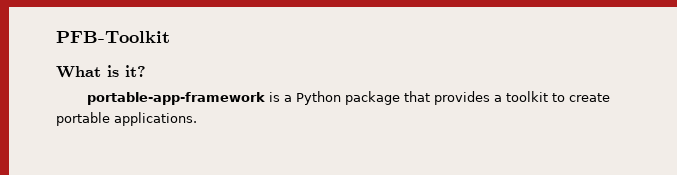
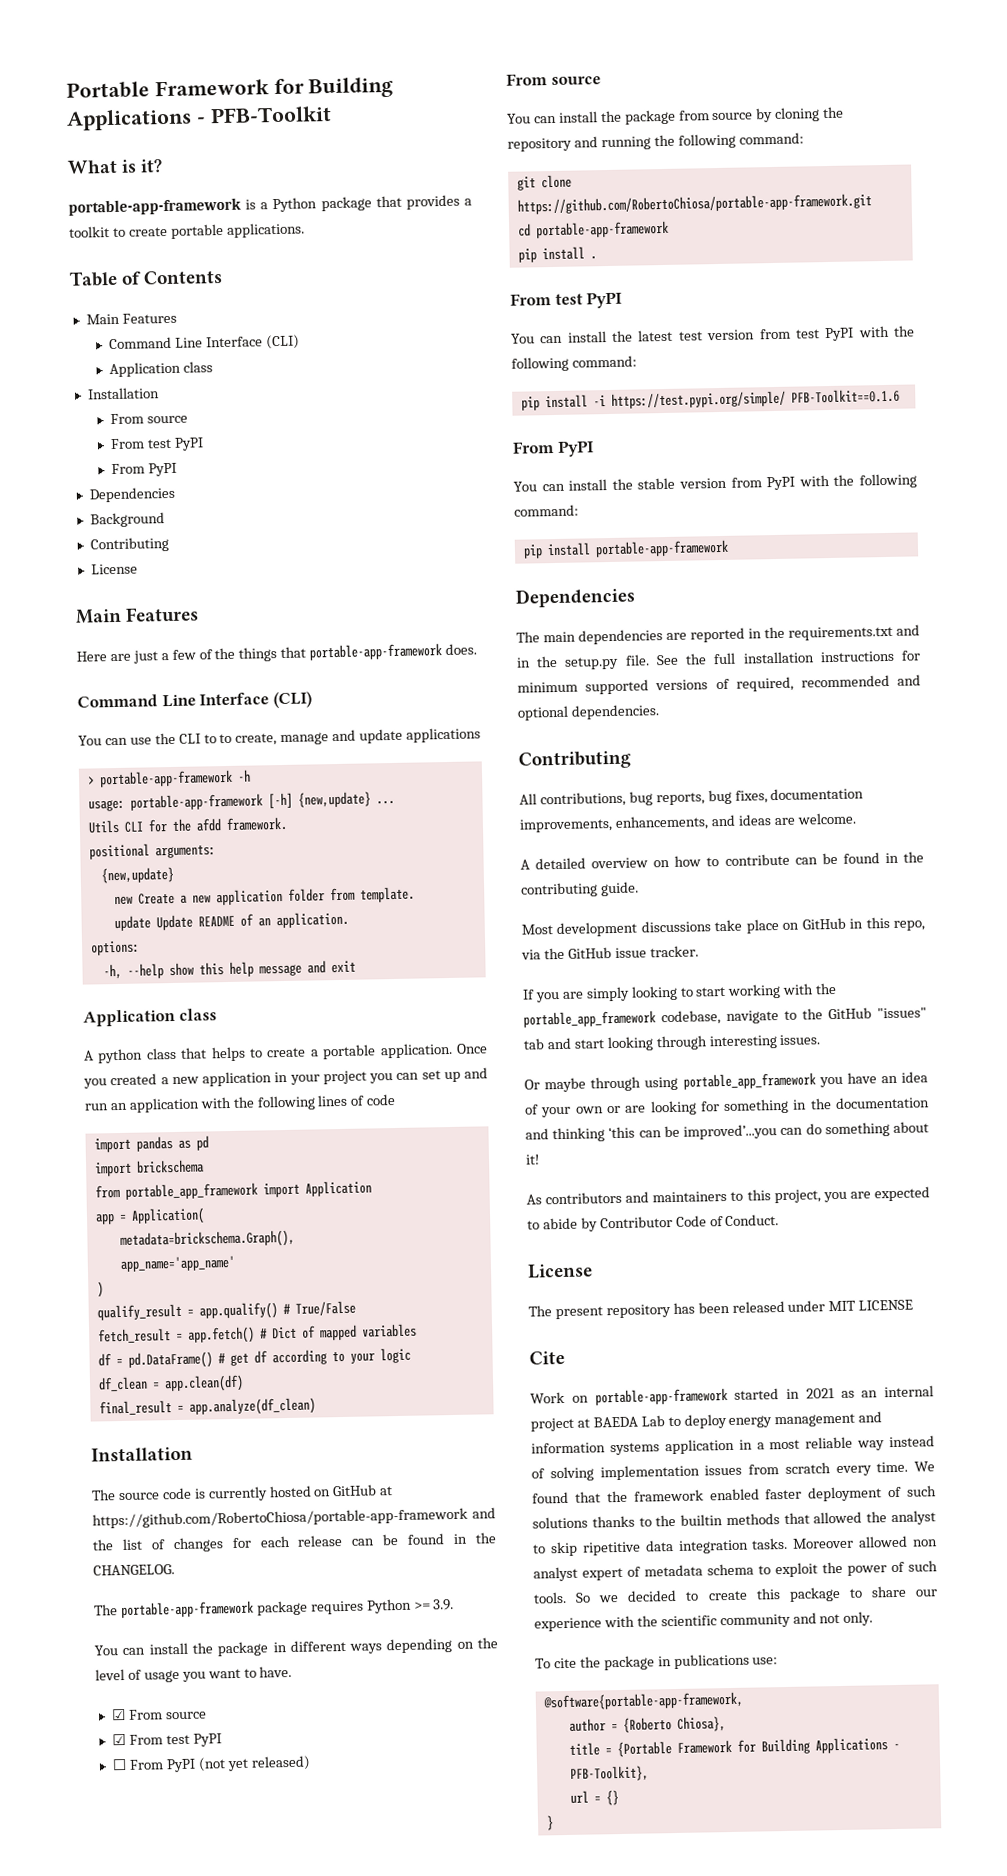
- PFB-Toolkit
+ Portable Framework for Building Applications - PFB-Toolkit
+ Table of Contents
+ Main Features
+ Command Line Interface (CLI)
+ Application class
+ Installation
+ From source
+ From test PyPI
+ From PyPI
+ Dependencies
+ Background
+ Contributing
+ License
+ Main Features
+ Here are just a few of the things that portable-app-framework does.
+ Command Line Interface (CLI)
+ You can use the CLI to to create, manage and update applications
+ > portable-app-framework -h
+ usage: portable-app-framework [-h] {new,update} ...
+ Utils CLI for the afdd framework.
+ positional arguments:
+ {new,update}
+ new Create a new application folder from template.
+ update Update README of an application.
+ options:
+ -h, --help show this help message and exit
+ Application class
+ A python class that helps to create a portable application. Once you created a new application in your project you can set up and run an application with the following lines of code
+ import pandas as pd
+ import brickschema
+ from portable_app_framework import Application
+ app = Application(
+ metadata=brickschema.Graph(),
+ app_name='app_name'
+ )
+ qualify_result = app.qualify() # True/False
+ fetch_result = app.fetch() # Dict of mapped variables
+ df = pd.DataFrame() # get df according to your logic
+ df_clean = app.clean(df)
+ final_result = app.analyze(df_clean)
+ Installation
+ The source code is currently hosted on GitHub at https://github.com/RobertoChiosa/portable-app-framework and the list of changes for each release can be found in the CHANGELOG.
+ The portable-app-framework package requires Python >= 3.9.
+ You can install the package in different ways depending on the level of usage you want to have.
+ ☑ From source
+ ☑ From test PyPI
+ ☐ From PyPI (not yet released)
+ From source
+ You can install the package from source by cloning the repository and running the following command:
+ git clone https://github.com/RobertoChiosa/portable-app-framework.git
+ cd portable-app-framework
+ pip install .
+ From test PyPI
+ You can install the latest test version from test PyPI with the following command:
+ pip install -i https://test.pypi.org/simple/ PFB-Toolkit==0.1.6
+ From PyPI
+ You can install the stable version from PyPI with the following command:
+ pip install portable-app-framework
+ Dependencies
+ The main dependencies are reported in the requirements.txt and in the setup.py file. See the full installation instructions for minimum supported versions of required, recommended and optional dependencies.
+ Contributing
+ All contributions, bug reports, bug fixes, documentation improvements, enhancements, and ideas are welcome.
+ A detailed overview on how to contribute can be found in the contributing guide.
+ Most development discussions take place on GitHub in this repo, via the GitHub issue tracker.
+ If you are simply looking to start working with the portable_app_framework codebase, navigate to the GitHub "issues" tab and start looking through interesting issues.
+ Or maybe through using portable_app_framework you have an idea of your own or are looking for something in the documentation and thinking ‘this can be improved’...you can do something about it!
+ As contributors and maintainers to this project, you are expected to abide by Contributor Code of Conduct.
+ License
+ The present repository has been released under MIT LICENSE
+ Cite
+ Work on portable-app-framework started in 2021 as an internal project at BAEDA Lab to deploy energy management and information systems application in a most reliable way instead of solving implementation issues from scratch every time. We found that the framework enabled faster deployment of such solutions thanks to the builtin methods that allowed the analyst to skip ripetitive data integration tasks. Moreover allowed non analyst expert of metadata schema to exploit the power of such tools. So we decided to create this package to share our experience with the scientific community and not only.
+ To cite the package in publications use:
+ @software{portable-app-framework,
+ author = {Roberto Chiosa},
+ title = {Portable Framework for Building Applications - PFB-Toolkit},
+ url = {}
+ }

